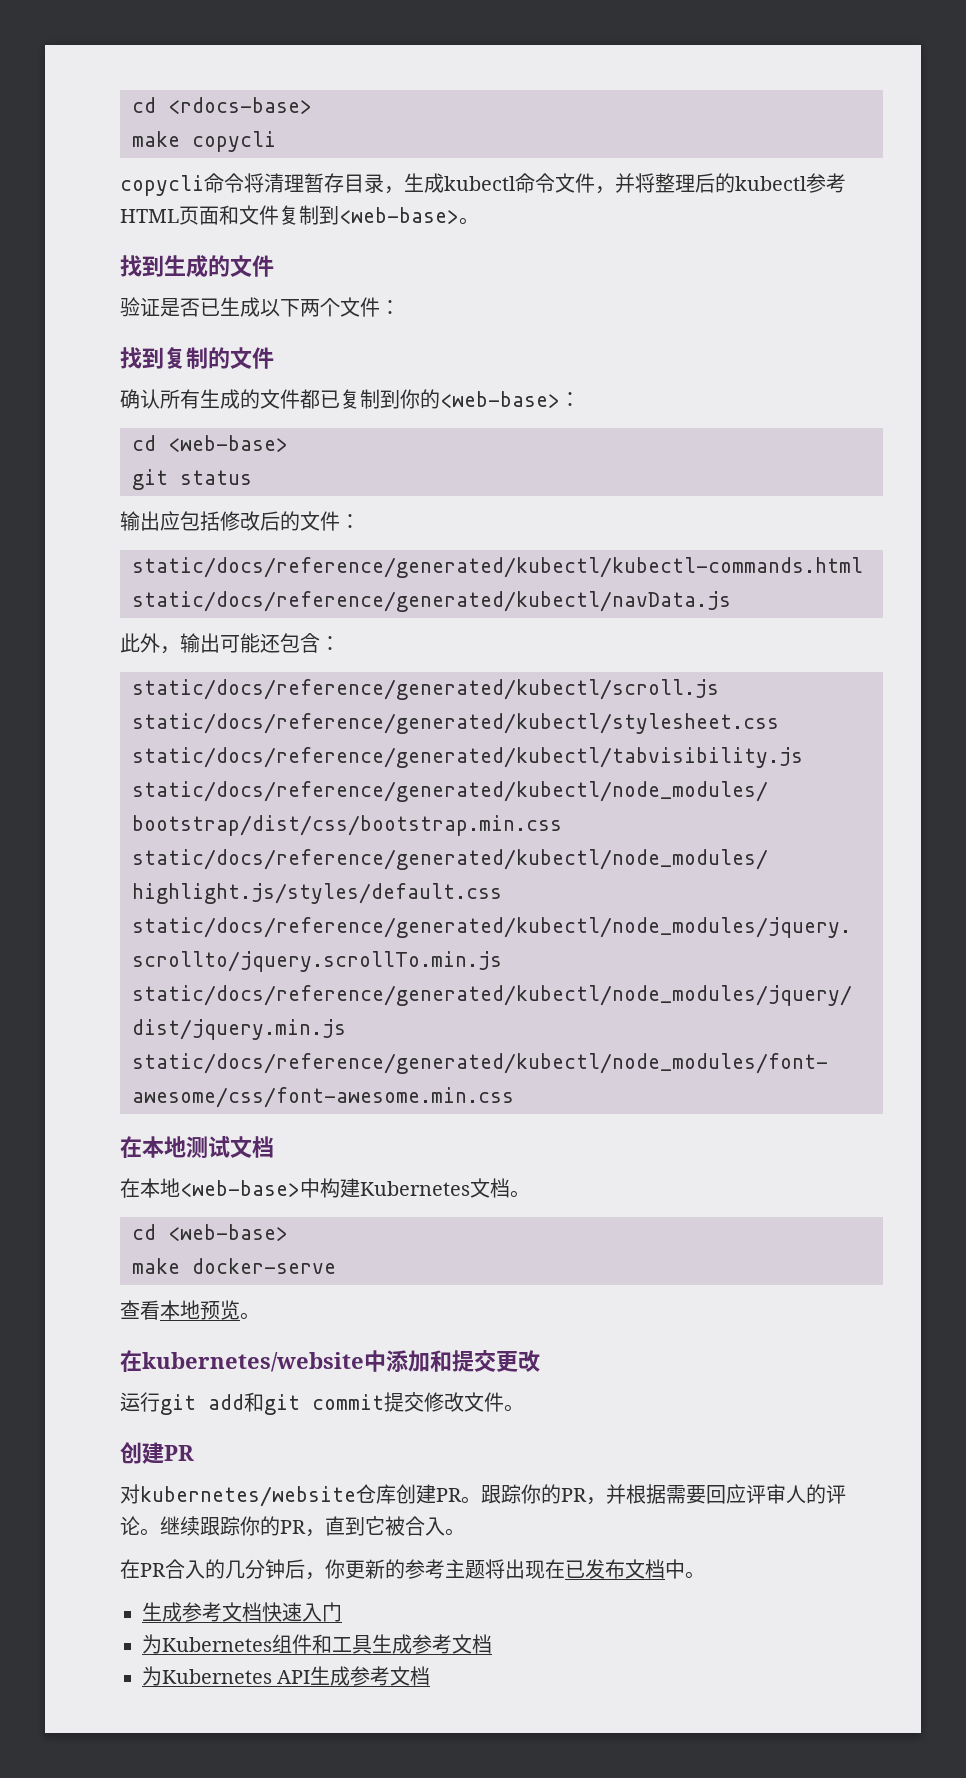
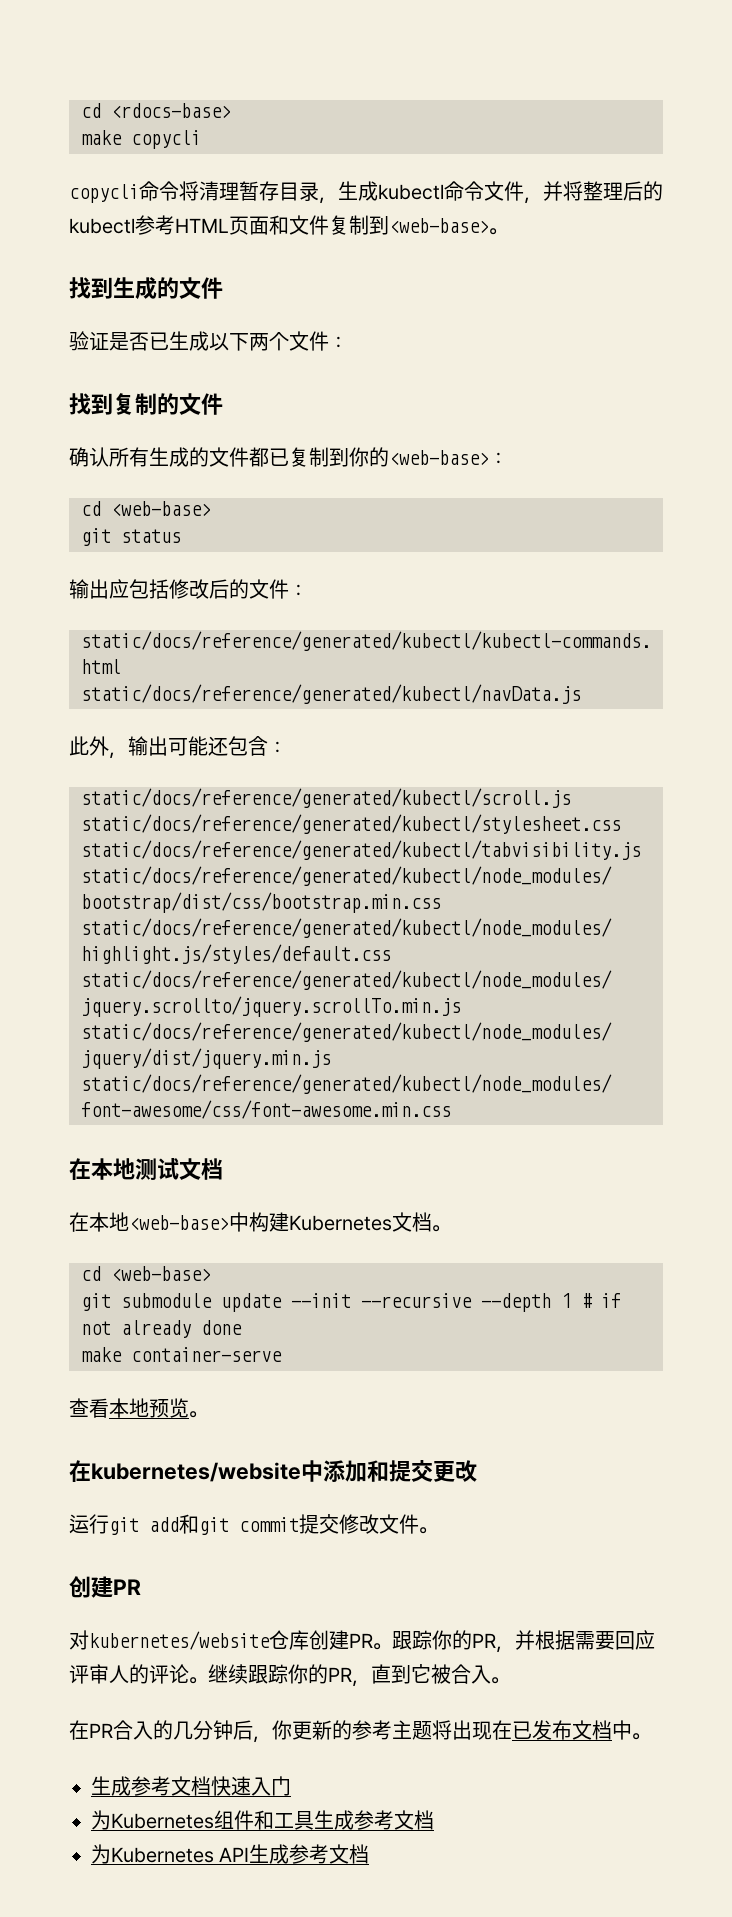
- make docker-serve
+ git submodule update --init --recursive --depth 1 # if not already done
+ make container-serve

